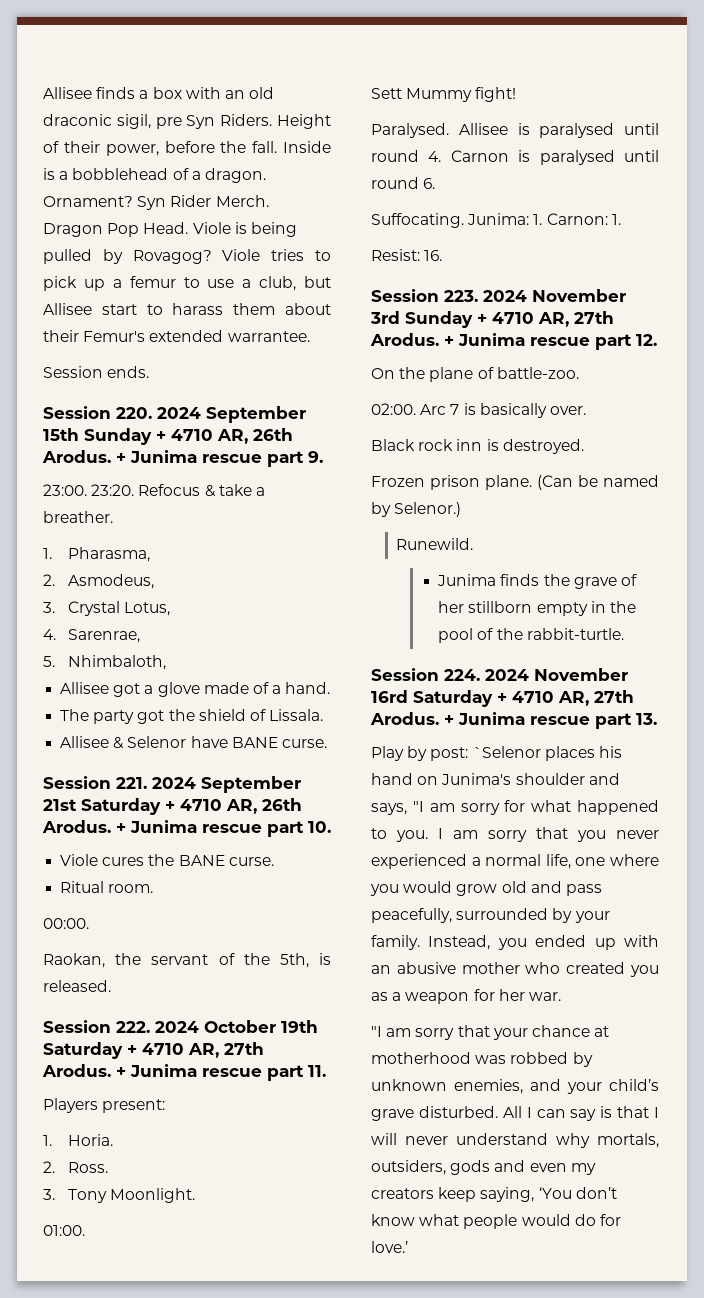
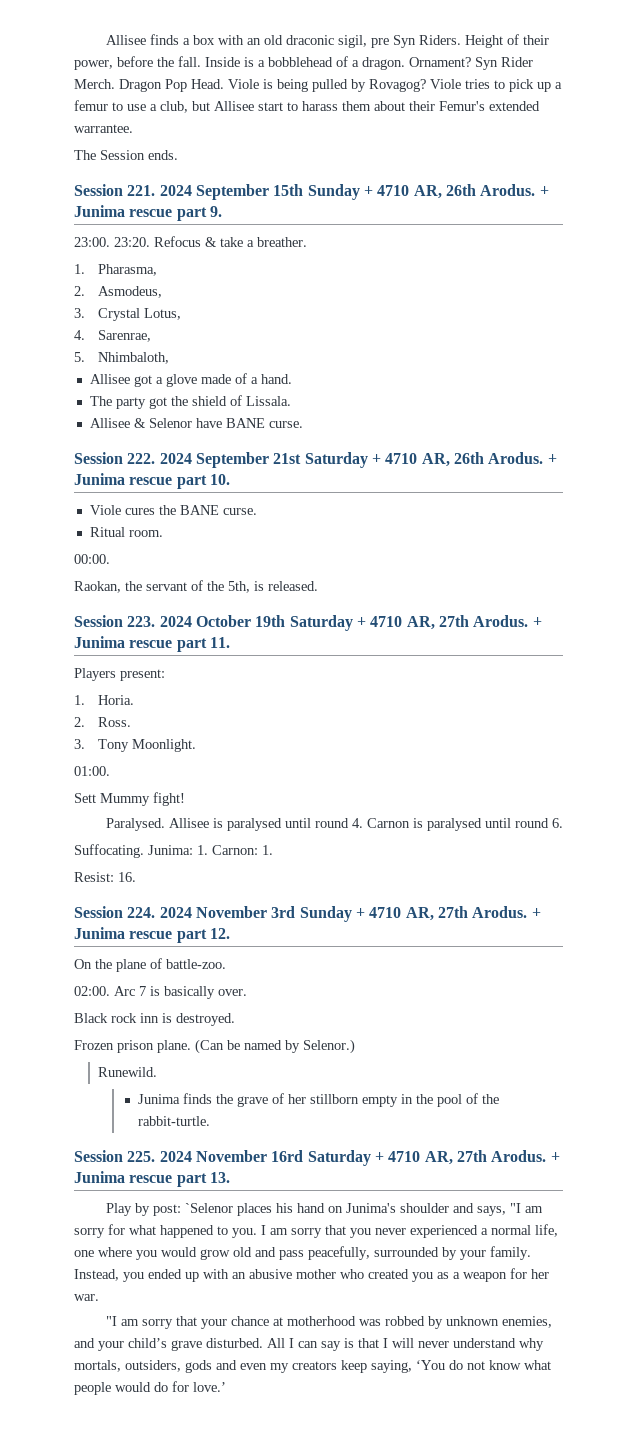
- Session ends.
+ The Session ends.
- Session 220. 2024 September 15th Sunday + 4710 AR, 26th Arodus.
+ Session 221. 2024 September 15th Sunday + 4710 AR, 26th Arodus.
- Session 221. 2024 September 21st Saturday + 4710 AR, 26th Arodus.
+ Session 222. 2024 September 21st Saturday + 4710 AR, 26th Arodus.
- Session 222. 2024 October 19th Saturday + 4710 AR, 27th Arodus.
+ Session 223. 2024 October 19th Saturday + 4710 AR, 27th Arodus.
- Session 223. 2024 November 3rd Sunday + 4710 AR, 27th Arodus.
+ Session 224. 2024 November 3rd Sunday + 4710 AR, 27th Arodus.
- Session 224. 2024 November 16rd Saturday + 4710 AR, 27th Arodus.
+ Session 225. 2024 November 16rd Saturday + 4710 AR, 27th Arodus.
- All I can say is that I will never understand why mortals, outsiders, gods and even my creators keep saying, ‘You don’t know what people would do for love.’
+ All I can say is that I will never understand why mortals, outsiders, gods and even my creators keep saying, ‘You do not know what people would do for love.’

